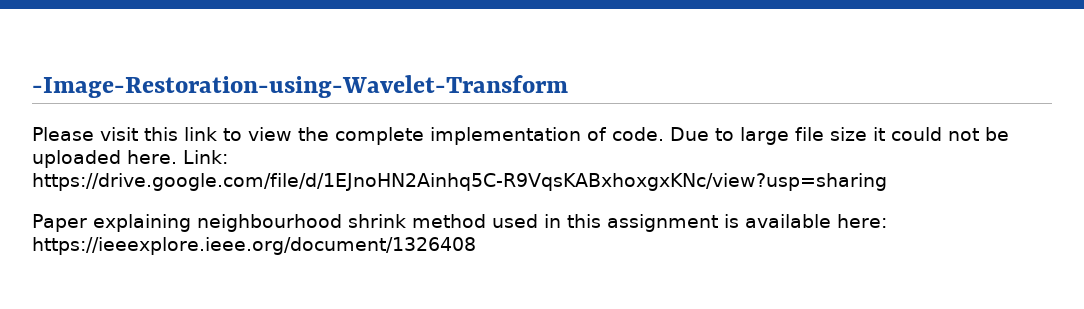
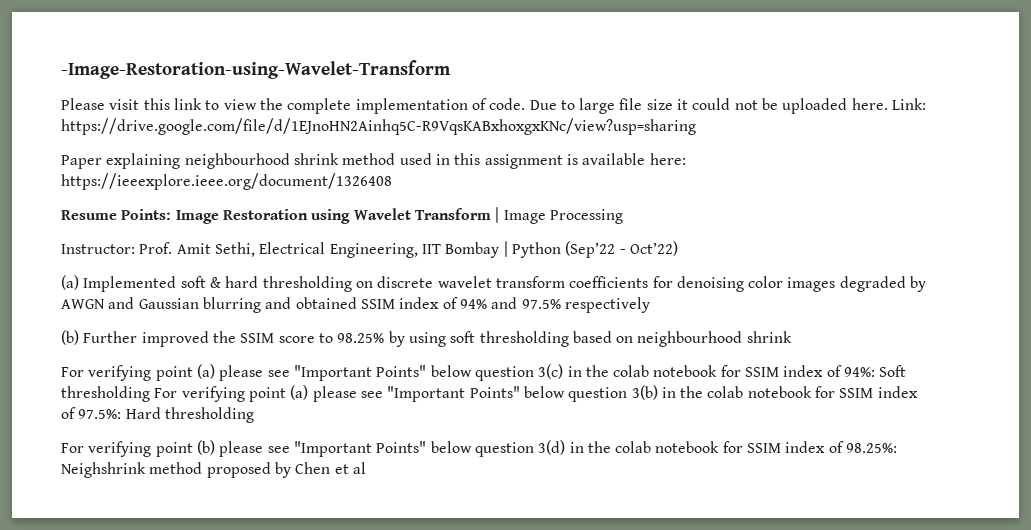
+ Resume Points: Image Restoration using Wavelet Transform | Image Processing
+ Instructor: Prof. Amit Sethi, Electrical Engineering, IIT Bombay | Python (Sep’22 - Oct’22)
+ (a) Implemented soft & hard thresholding on discrete wavelet transform coefficients for denoising color images degraded by AWGN and Gaussian blurring and obtained SSIM index of 94% and 97.5% respectively
+ (b) Further improved the SSIM score to 98.25% by using soft thresholding based on neighbourhood shrink
+ For verifying point (a) please see "Important Points" below question 3(c) in the colab notebook for SSIM index of 94%: Soft thresholding For verifying point (a) please see "Important Points" below question 3(b) in the colab notebook for SSIM index of 97.5%: Hard thresholding
+ For verifying point (b) please see "Important Points" below question 3(d) in the colab notebook for SSIM index of 98.25%: Neighshrink method proposed by Chen et al

